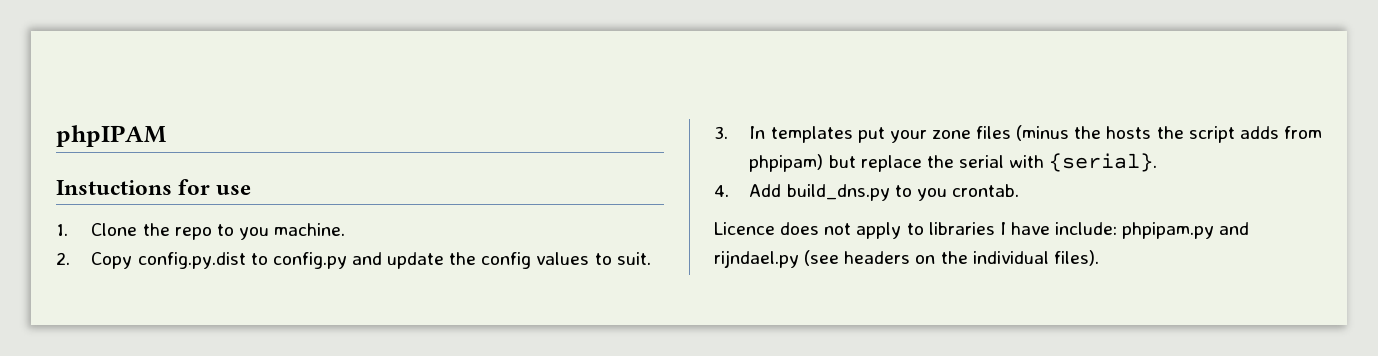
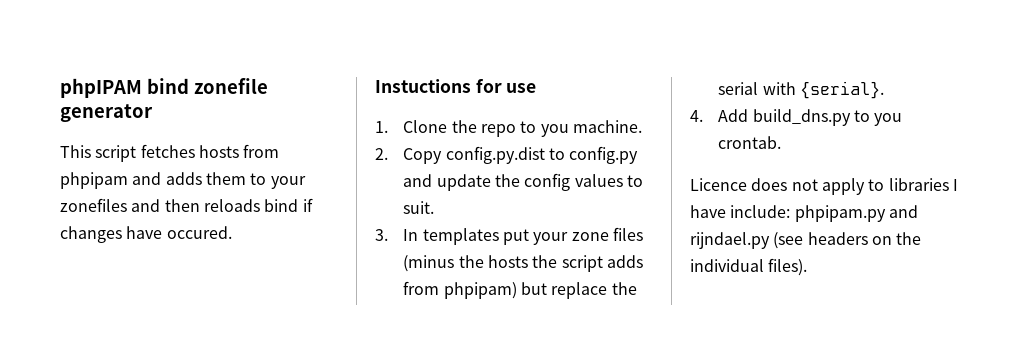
- phpIPAM
+ phpIPAM bind zonefile generator
+ This script fetches hosts from phpipam and adds them to your zonefiles and then reloads bind if changes have occured.

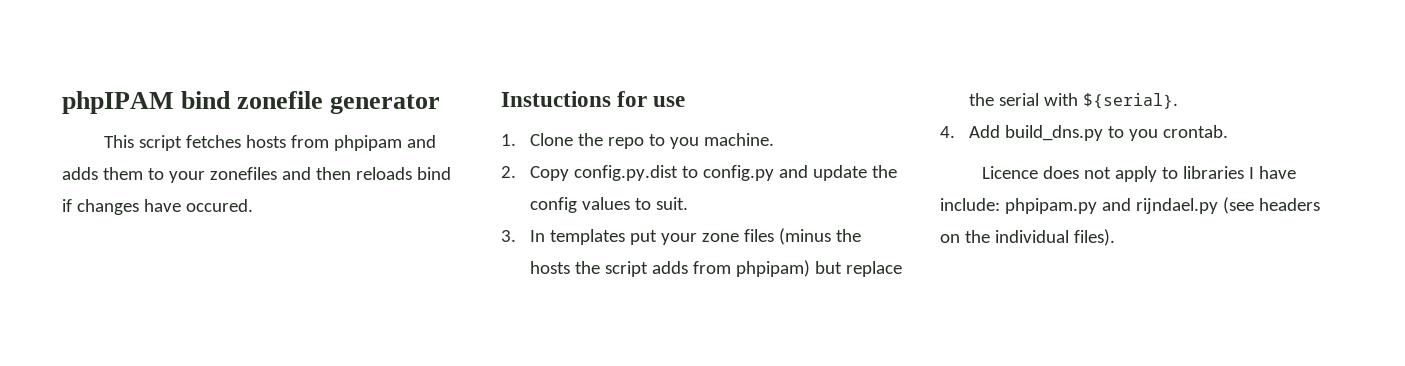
- 3. In templates put your zone files (minus the hosts the script adds from phpipam) but replace the serial with {serial}.
+ 3. In templates put your zone files (minus the hosts the script adds from phpipam) but replace the serial with ${serial}.

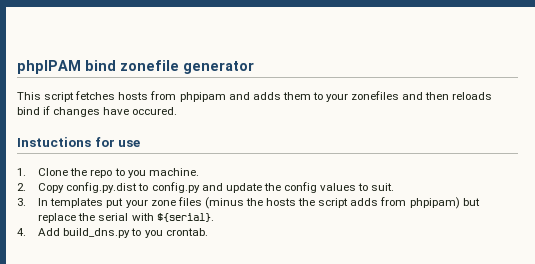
- Licence does not apply to libraries I have include: phpipam.py and rijndael.py (see headers on the individual files).

